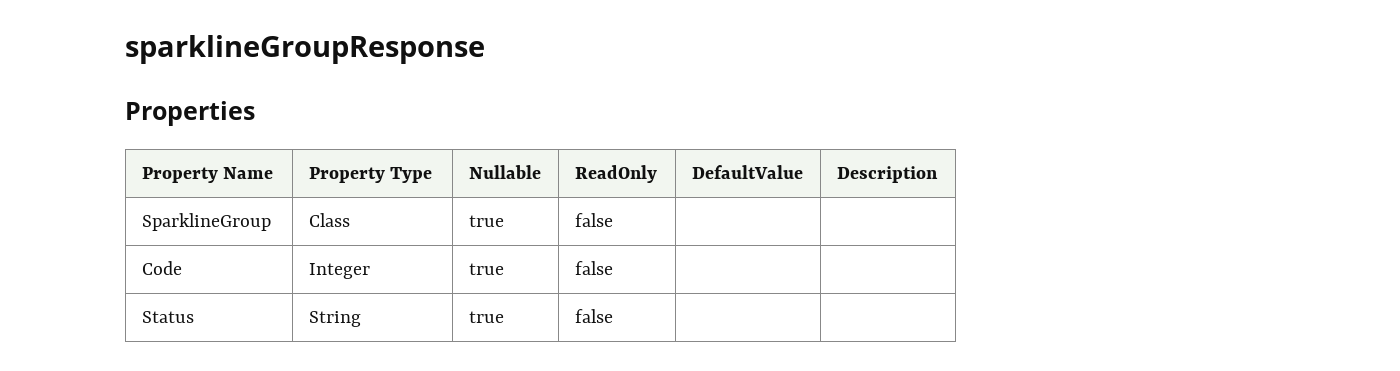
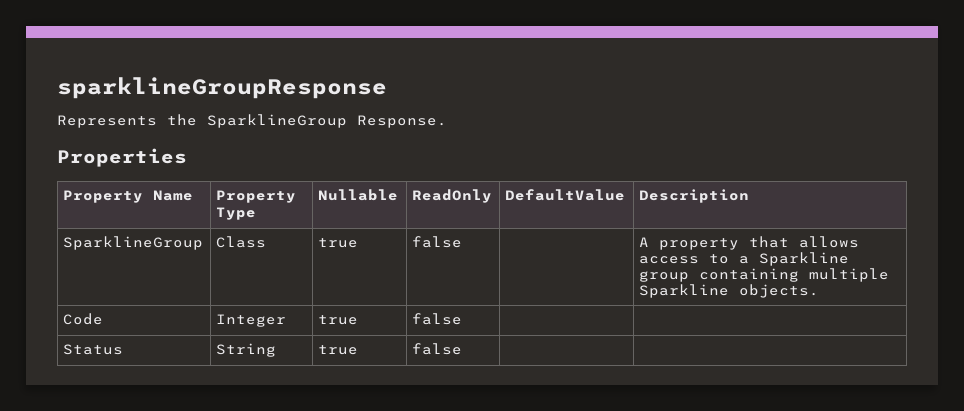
+ Represents the SparklineGroup Response.
- SparklineGroup | Class | true | false | |
+ SparklineGroup | Class | true | false | | A property that allows access to a Sparkline group containing multiple Sparkline objects.

